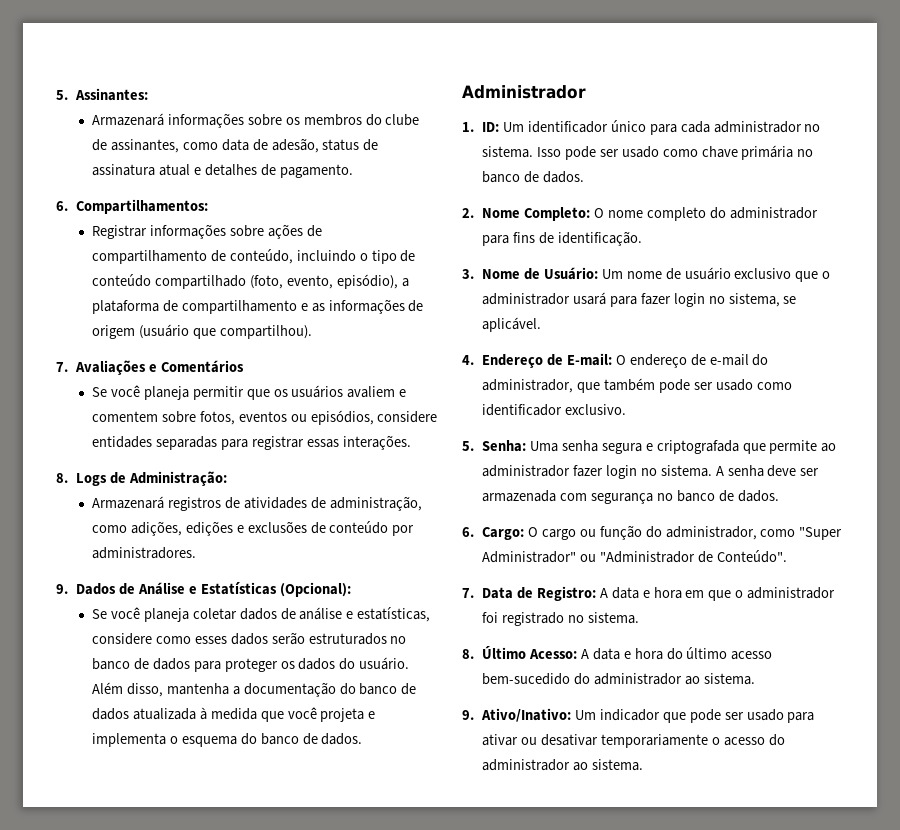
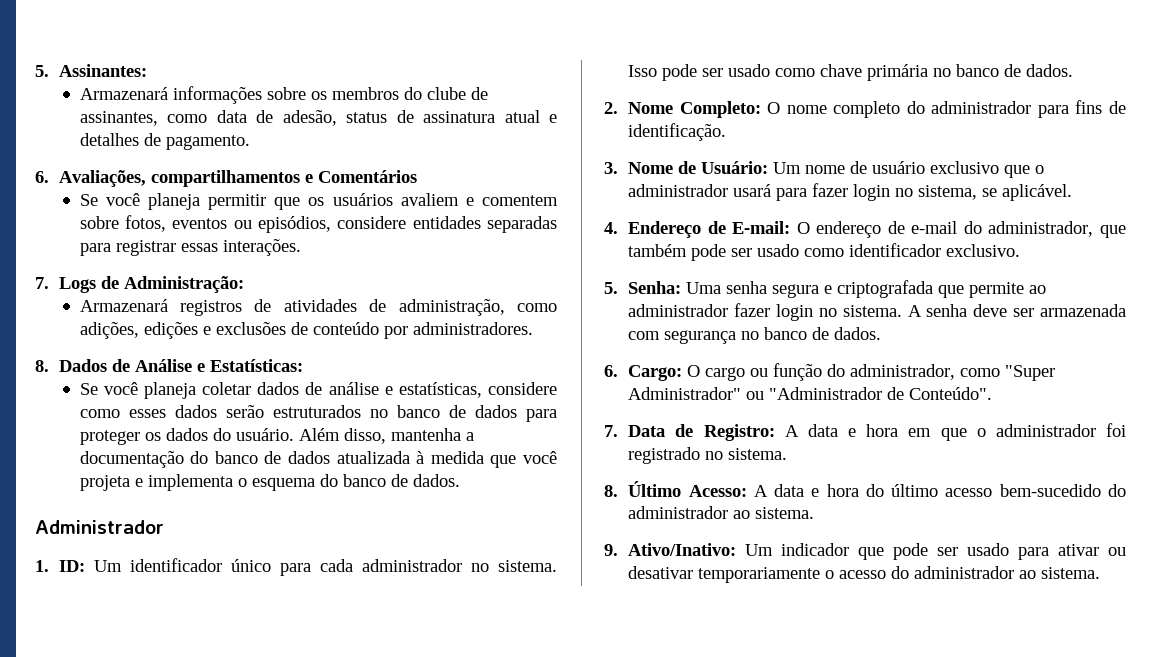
- 6. Compartilhamentos:
- Registrar informações sobre ações de compartilhamento de conteúdo, incluindo o tipo de conteúdo compartilhado (foto, evento, episódio), a plataforma de compartilhamento e as informações de origem (usuário que compartilhou).
- 7. Avaliações e Comentários
+ 6. Avaliações, compartilhamentos e Comentários
- 8. Logs de Administração:
+ 7. Logs de Administração:
- 9. Dados de Análise e Estatísticas (Opcional):
+ 8. Dados de Análise e Estatísticas:

